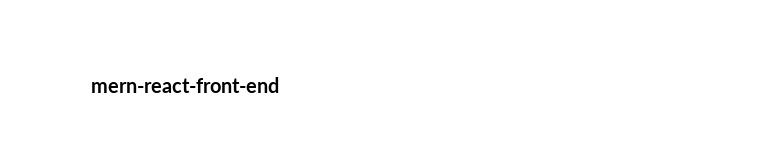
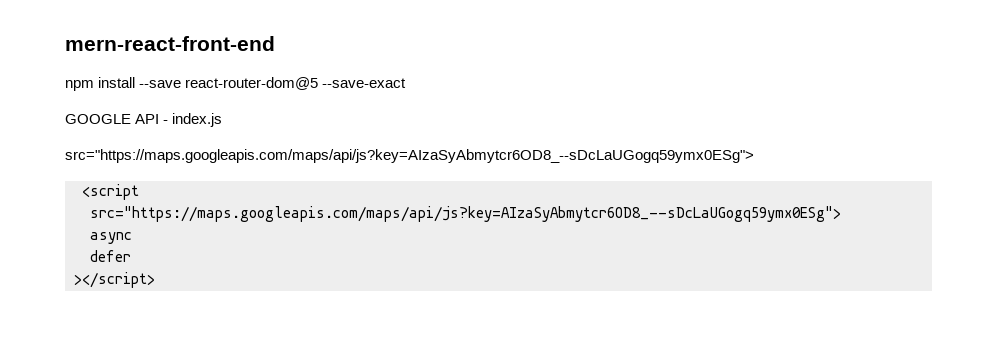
+ npm install --save react-router-dom@5 --save-exact
+ GOOGLE API - index.js
+ src="https://maps.googleapis.com/maps/api/js?key=AIzaSyAbmytcr6OD8_--sDcLaUGogq59ymx0ESg">
+ <script
+ src="https://maps.googleapis.com/maps/api/js?key=AIzaSyAbmytcr6OD8_--sDcLaUGogq59ymx0ESg">
+ async
+ defer
+ ></script>

